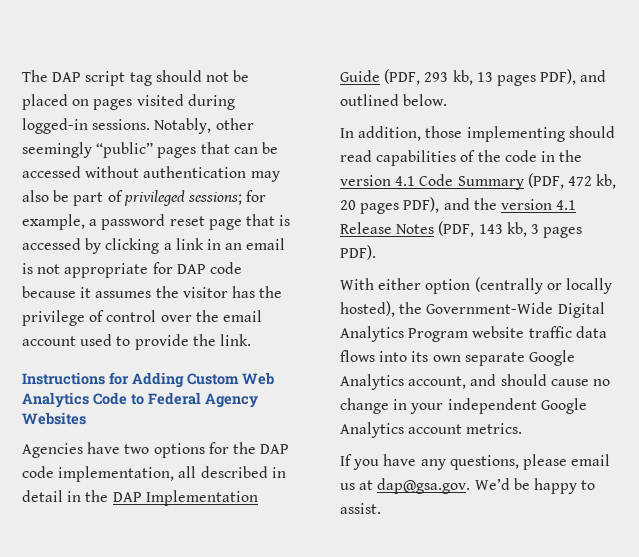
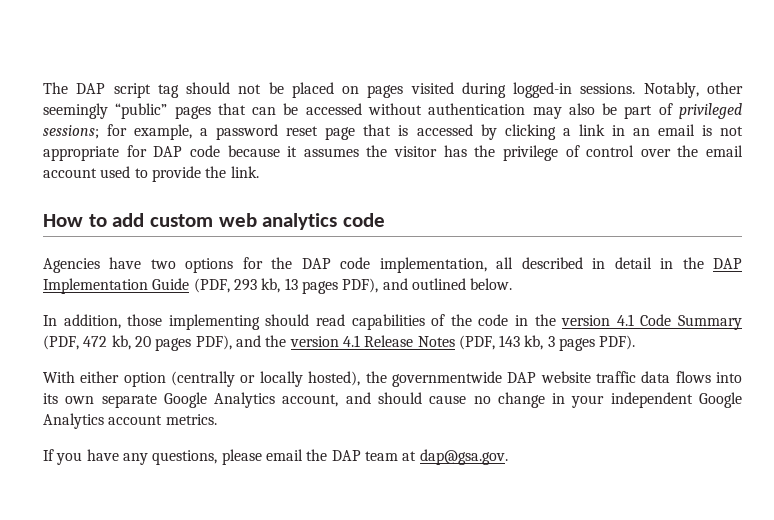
- Instructions for Adding Custom Web Analytics Code to Federal Agency Websites
+ How to add custom web analytics code
- With either option (centrally or locally hosted), the Government-Wide Digital Analytics Program website traffic data flows into its own separate Google Analytics account, and should cause no change in your independent Google Analytics account metrics.
+ With either option (centrally or locally hosted), the governmentwide DAP website traffic data flows into its own separate Google Analytics account, and should cause no change in your independent Google Analytics account metrics.
- If you have any questions, please email us at dap@gsa.gov. We’d be happy to assist.
+ If you have any questions, please email the DAP team at dap@gsa.gov.

